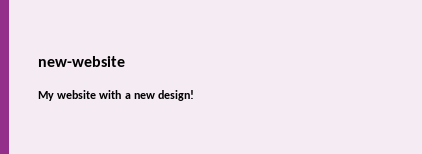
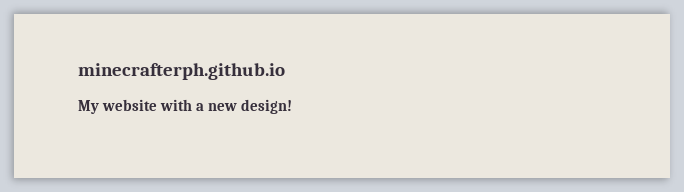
- new-website
+ minecrafterph.github.io

